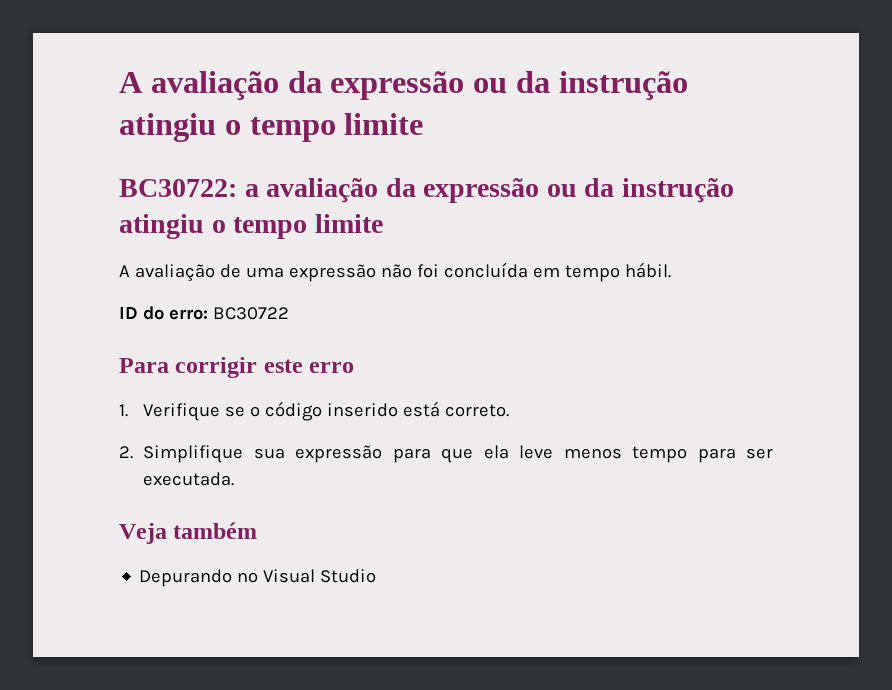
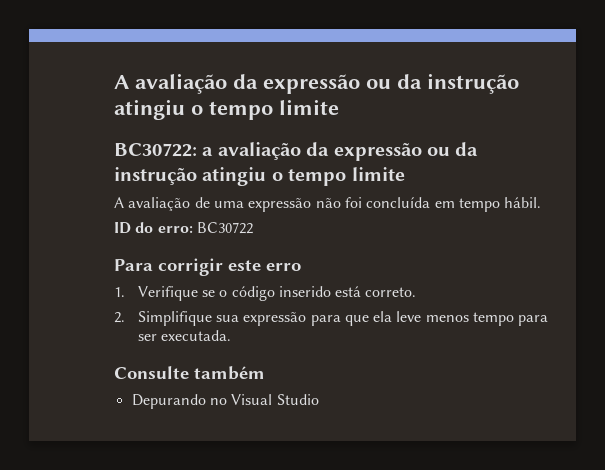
- Veja também
+ Consulte também

